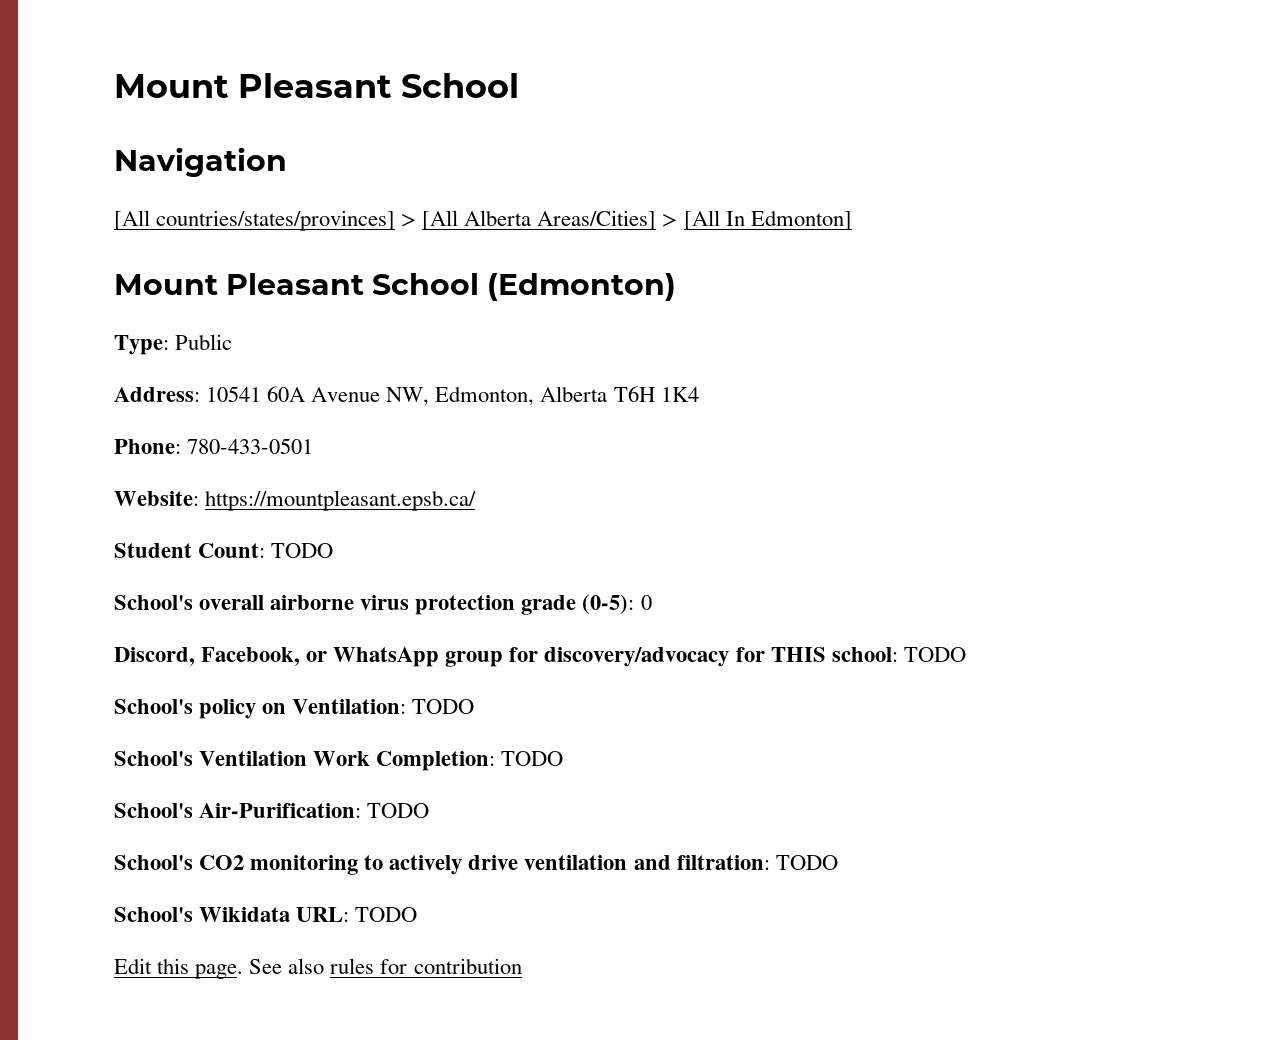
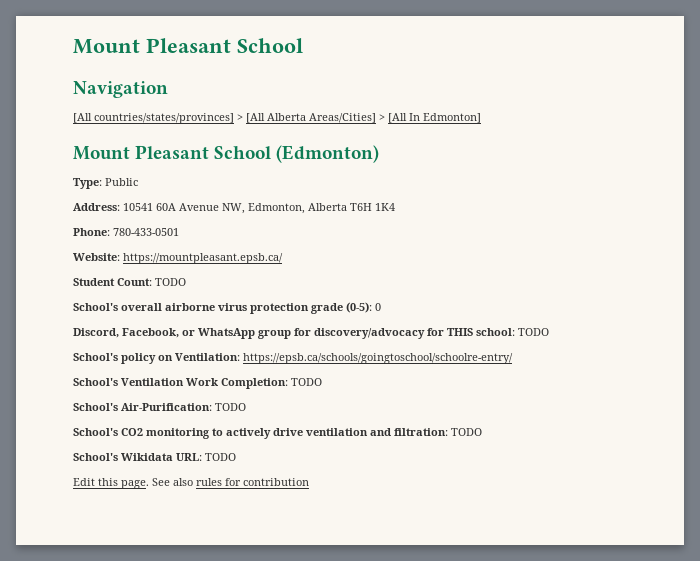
- School's policy on Ventilation: TODO
+ School's policy on Ventilation: https://epsb.ca/schools/goingtoschool/schoolre-entry/

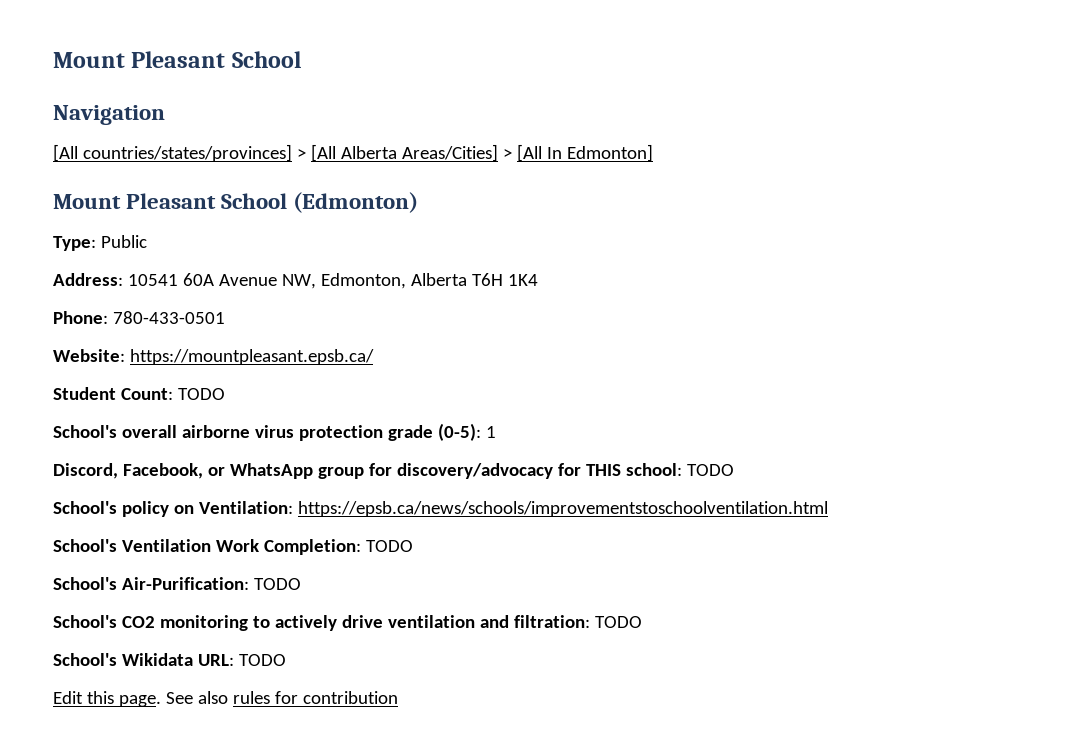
- School's overall airborne virus protection grade (0-5): 0
+ School's overall airborne virus protection grade (0-5): 1
- School's policy on Ventilation: https://epsb.ca/schools/goingtoschool/schoolre-entry/
+ School's policy on Ventilation: https://epsb.ca/news/schools/improvementstoschoolventilation.html

